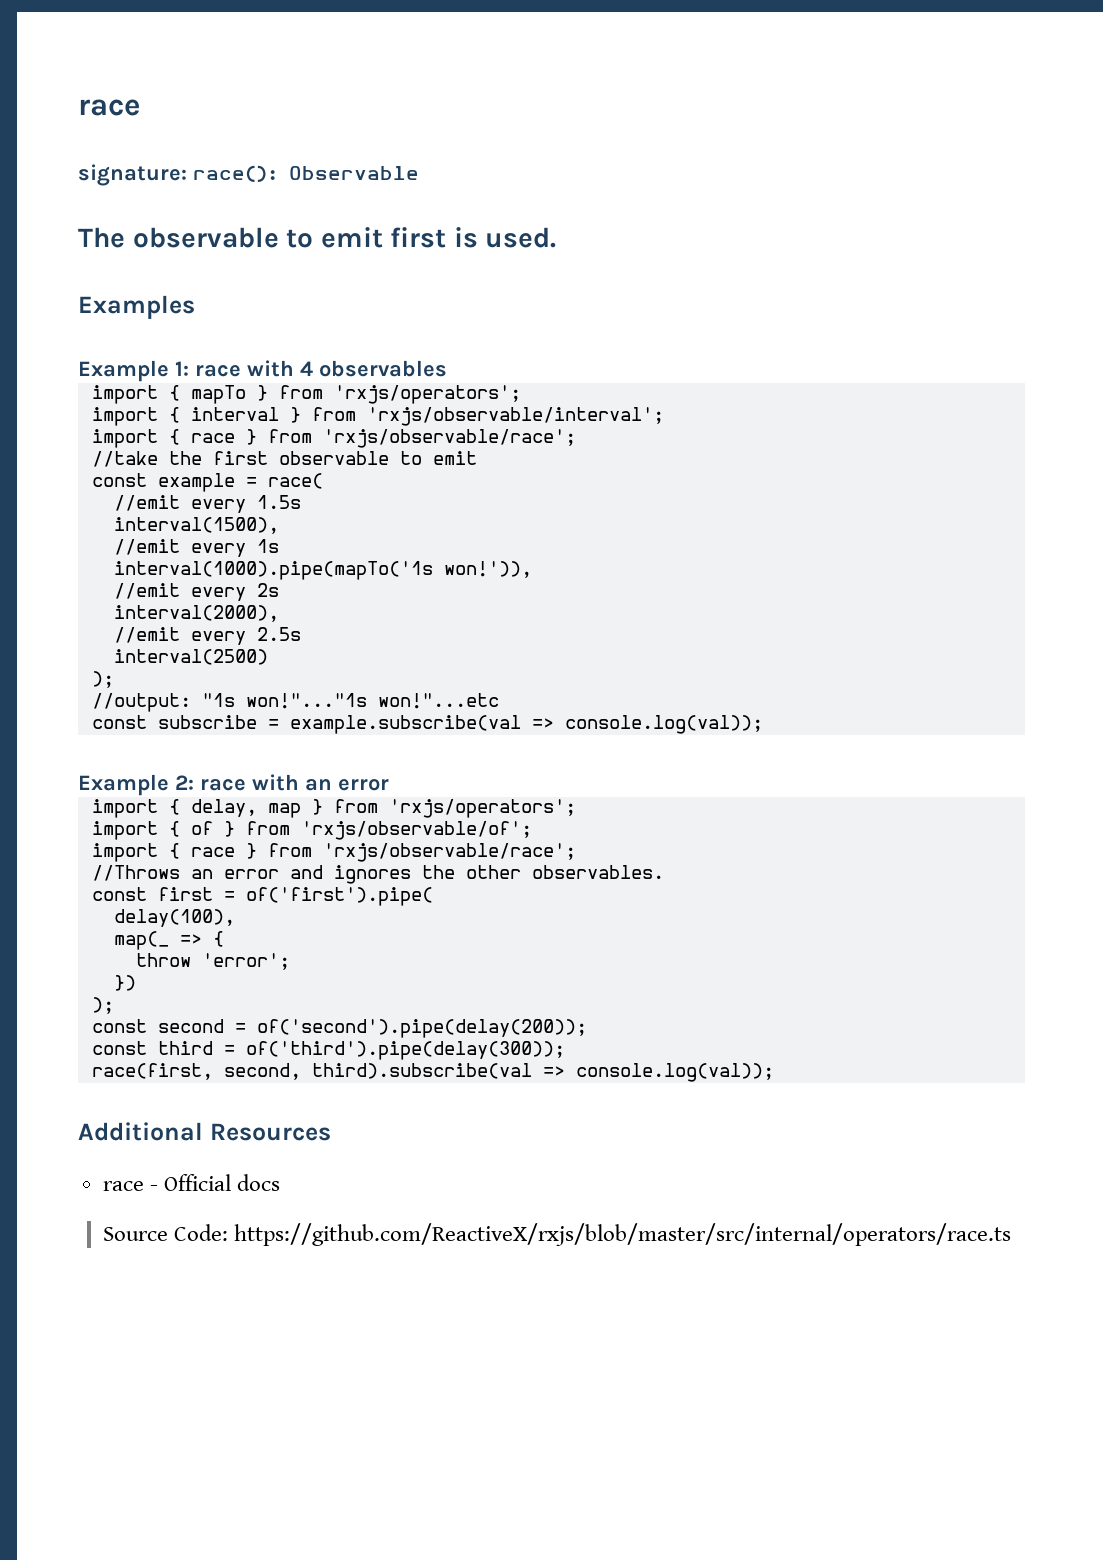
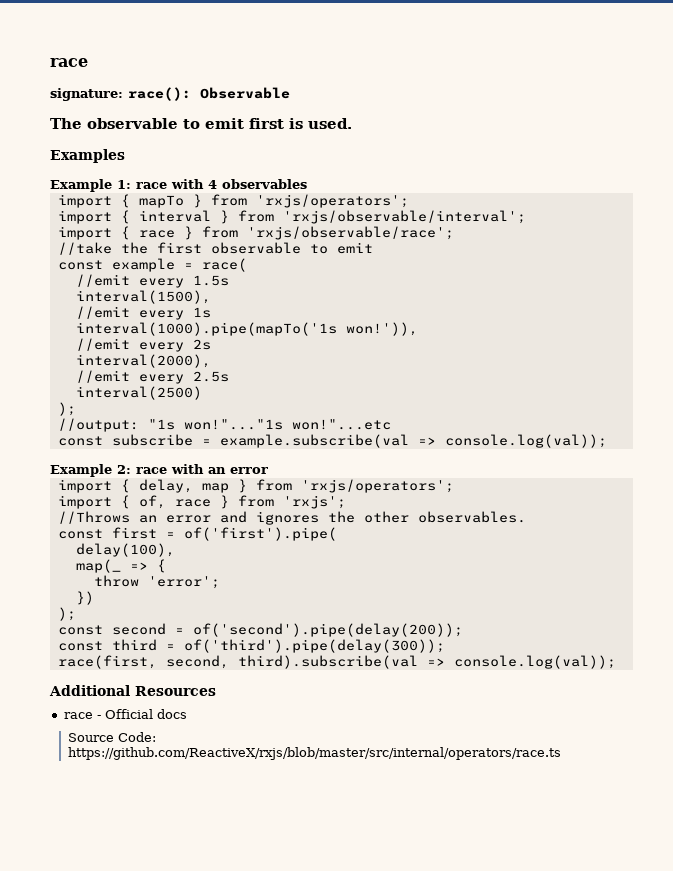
- import { of } from 'rxjs/observable/of';
- import { race } from 'rxjs/observable/race';
+ import { of, race } from 'rxjs';

